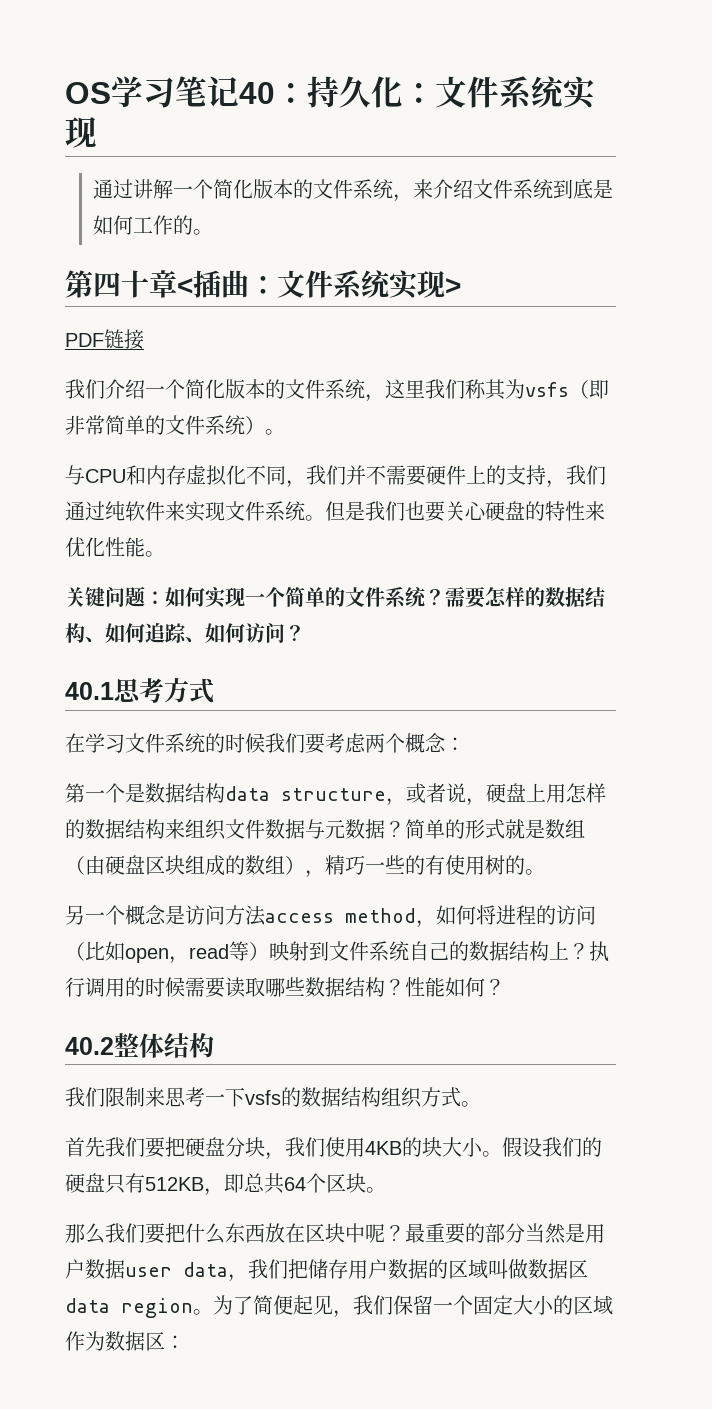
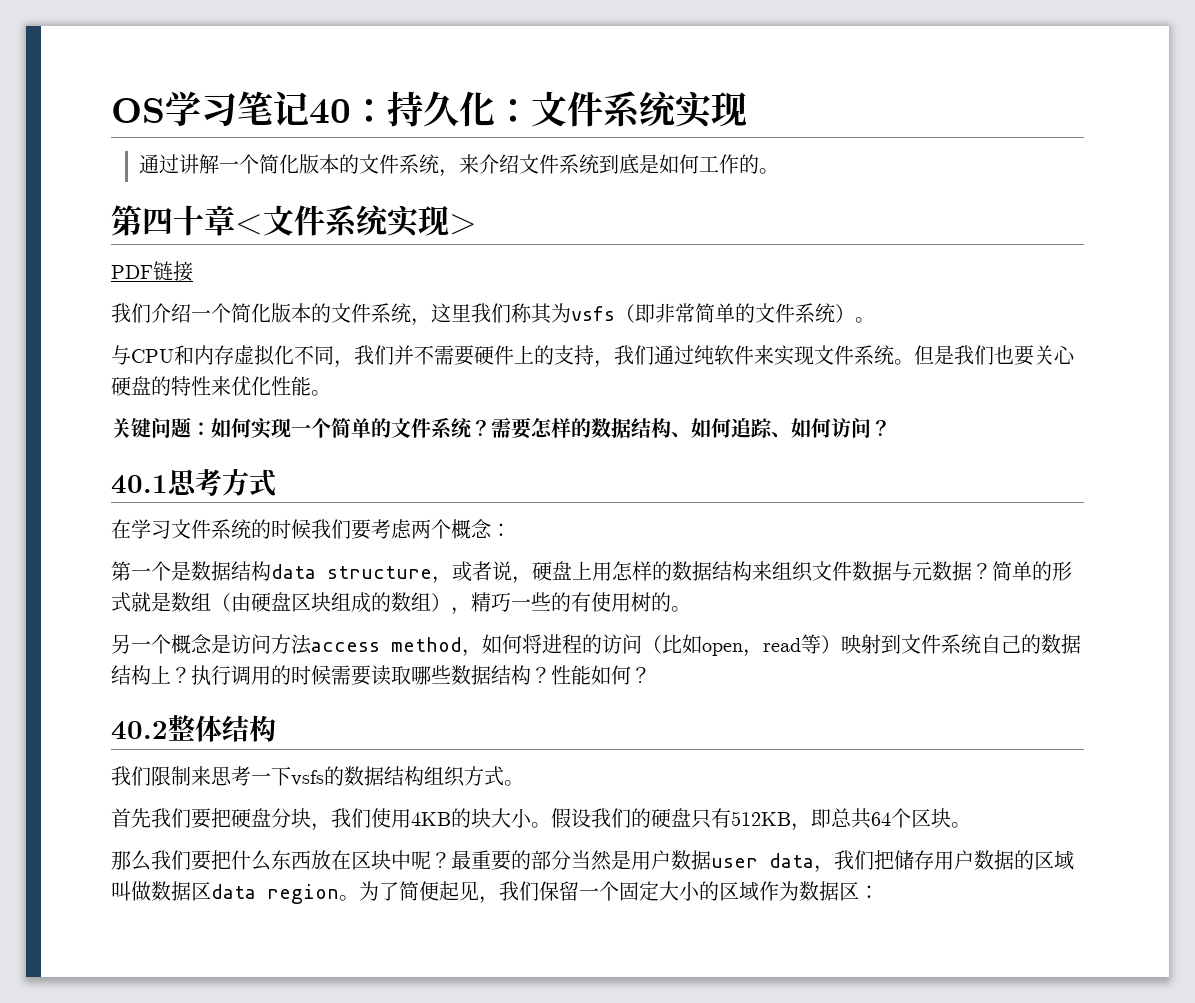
- 第四十章<插曲：文件系统实现>
+ 第四十章<文件系统实现>

